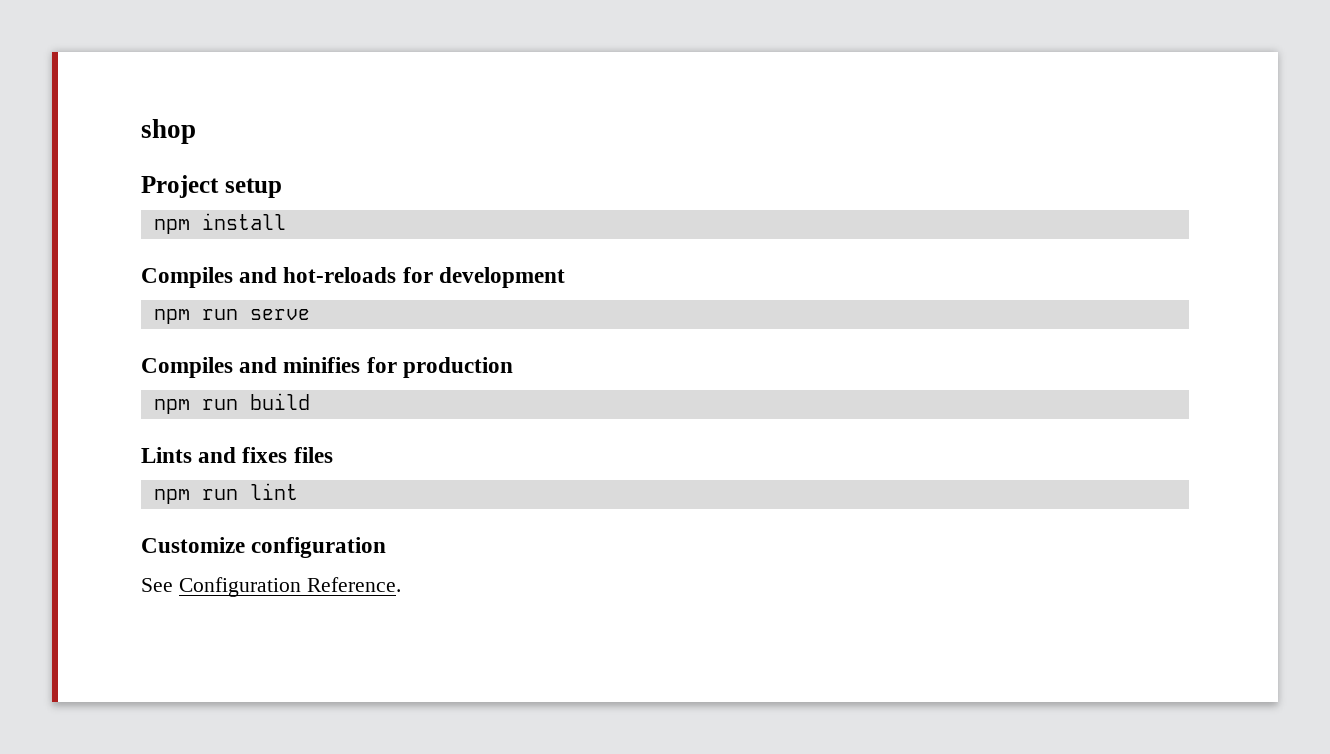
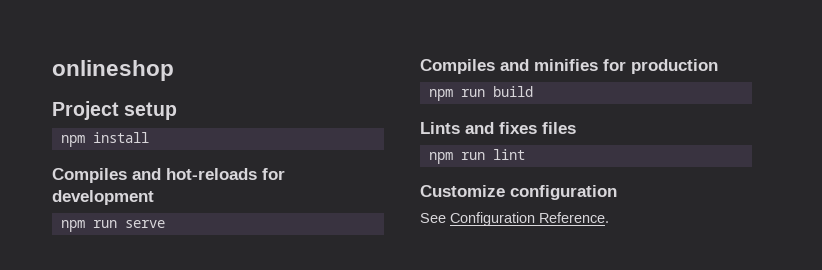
- shop
+ onlineshop

